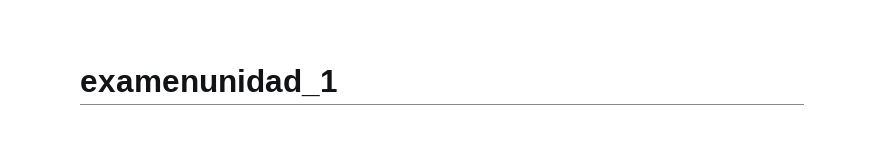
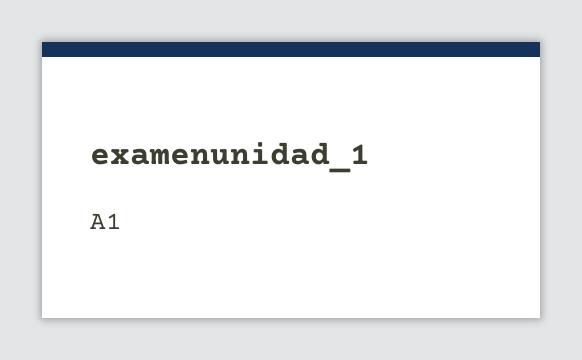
+ A1

